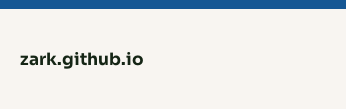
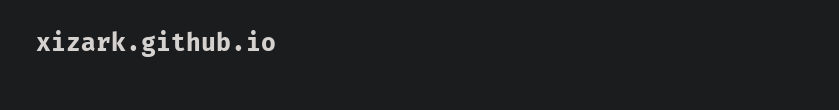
- zark.github.io
+ xizark.github.io

